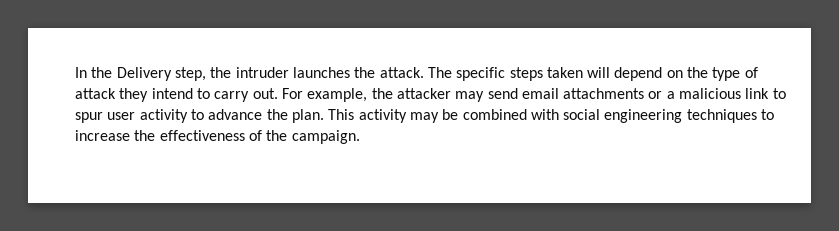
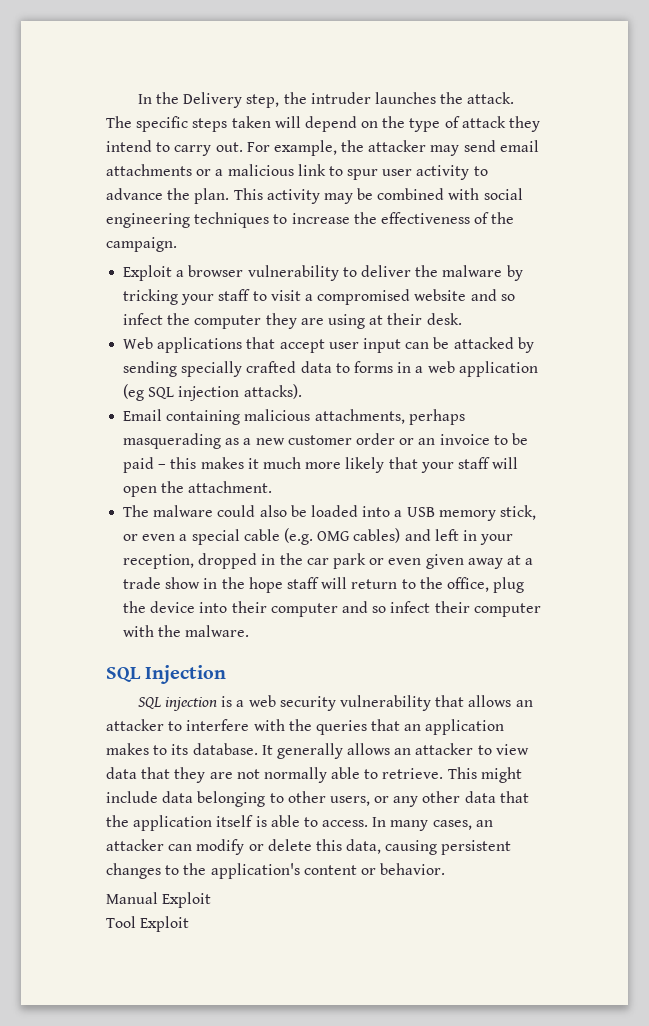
+ Exploit a browser vulnerability to deliver the malware by tricking your staff to visit a compromised website and so infect the computer they are using at their desk.
+ Web applications that accept user input can be attacked by sending specially crafted data to forms in a web application (eg SQL injection attacks).
+ Email containing malicious attachments, perhaps masquerading as a new customer order or an invoice to be paid – this makes it much more likely that your staff will open the attachment.
+ The malware could also be loaded into a USB memory stick, or even a special cable (e.g. OMG cables) and left in your reception, dropped in the car park or even given away at a trade show in the hope staff will return to the office, plug the device into their computer and so infect their computer with the malware.
+ SQL Injection
+ SQL injection is a web security vulnerability that allows an attacker to interfere with the queries that an application makes to its database. It generally allows an attacker to view data that they are not normally able to retrieve. This might include data belonging to other users, or any other data that the application itself is able to access. In many cases, an attacker can modify or delete this data, causing persistent changes to the application's content or behavior.
+ Manual Exploit
+ Tool Exploit

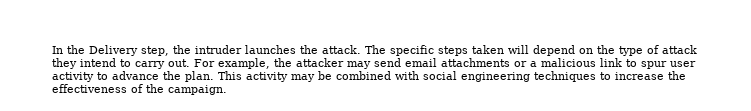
- Exploit a browser vulnerability to deliver the malware by tricking your staff to visit a compromised website and so infect the computer they are using at their desk.
- Web applications that accept user input can be attacked by sending specially crafted data to forms in a web application (eg SQL injection attacks).
- Email containing malicious attachments, perhaps masquerading as a new customer order or an invoice to be paid – this makes it much more likely that your staff will open the attachment.
- The malware could also be loaded into a USB memory stick, or even a special cable (e.g. OMG cables) and left in your reception, dropped in the car park or even given away at a trade show in the hope staff will return to the office, plug the device into their computer and so infect their computer with the malware.
- SQL Injection
- SQL injection is a web security vulnerability that allows an attacker to interfere with the queries that an application makes to its database. It generally allows an attacker to view data that they are not normally able to retrieve. This might include data belonging to other users, or any other data that the application itself is able to access. In many cases, an attacker can modify or delete this data, causing persistent changes to the application's content or behavior.
- Manual Exploit
- Tool Exploit

